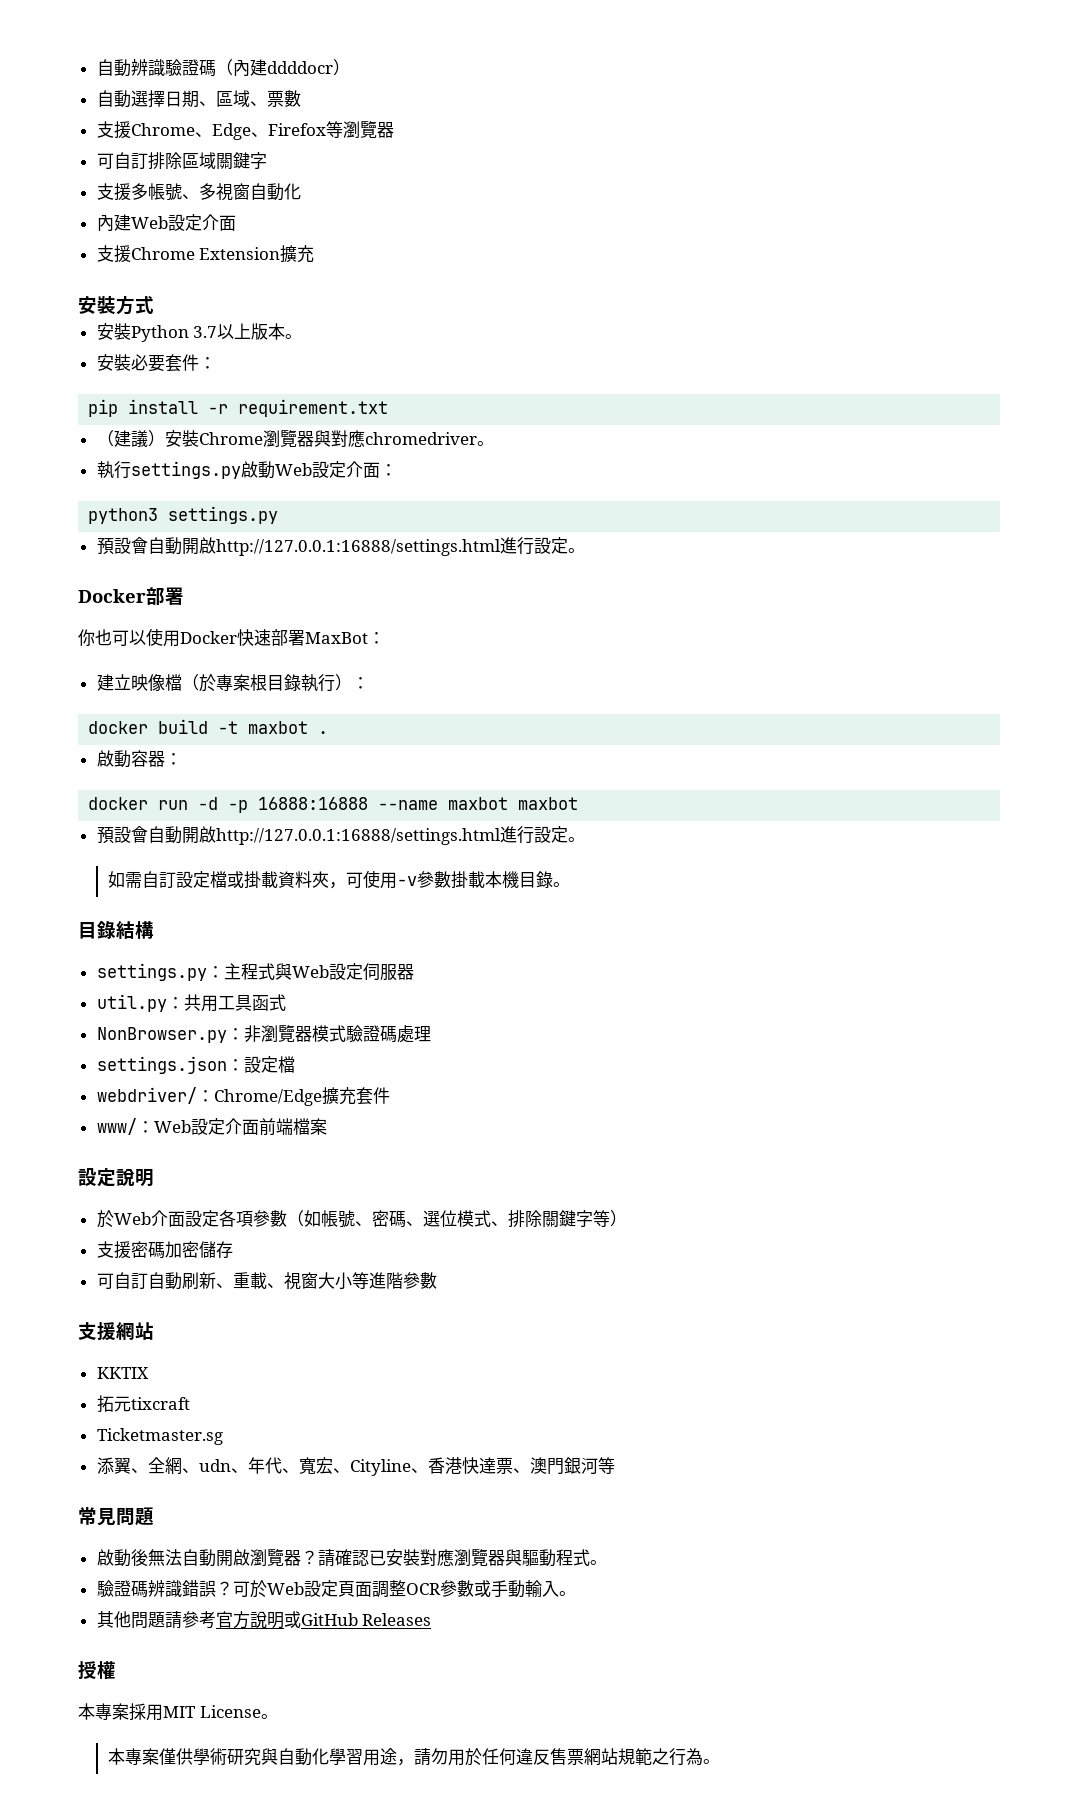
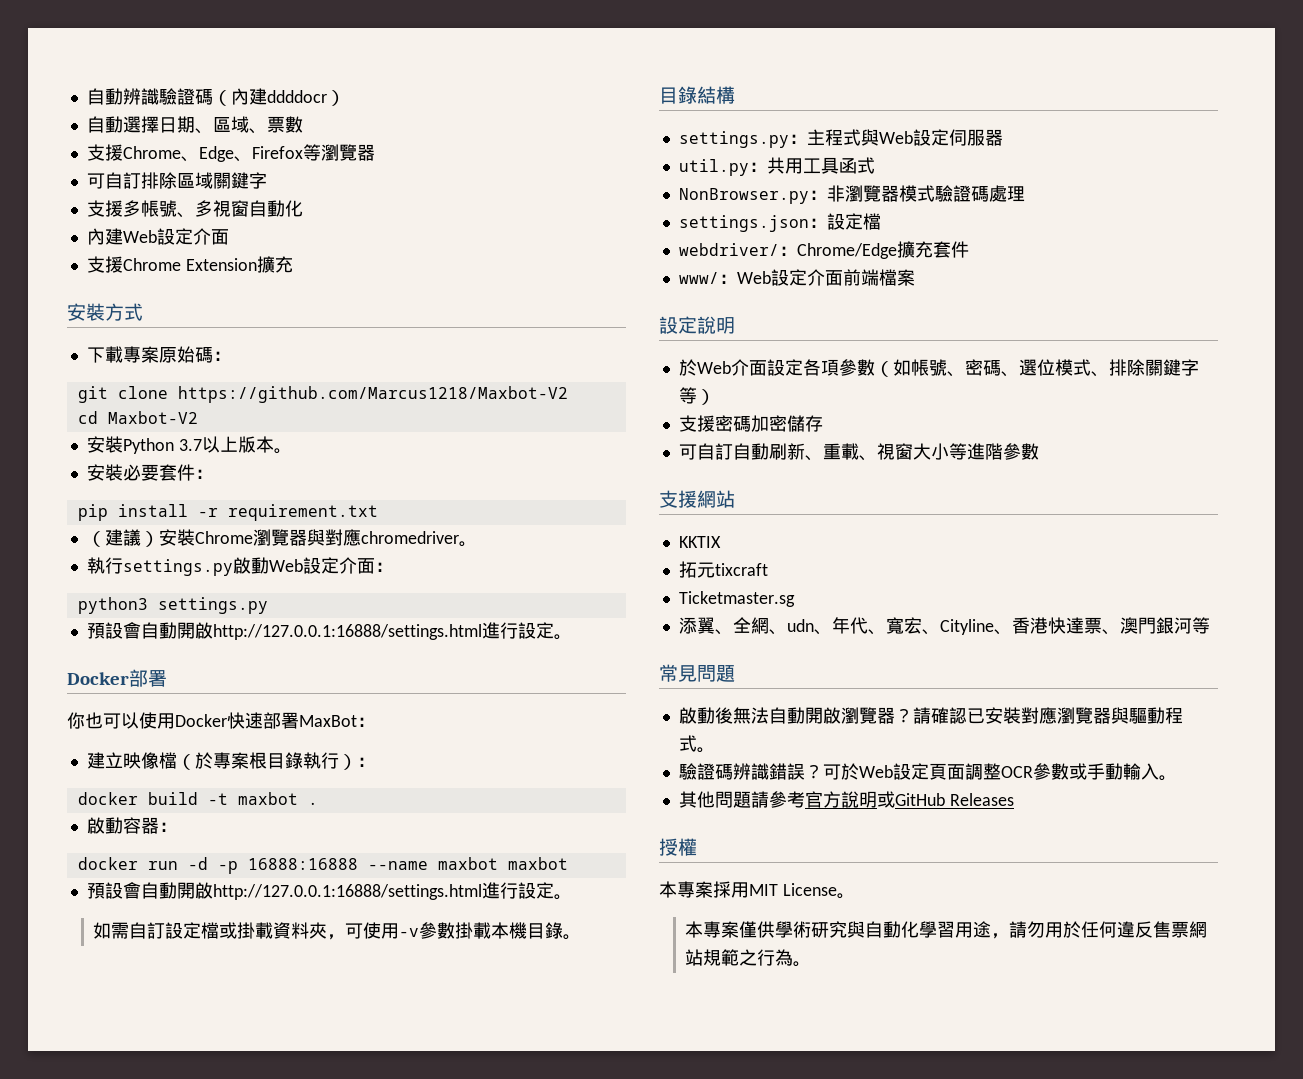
+ 下載專案原始碼：
+ git clone https://github.com/Marcus1218/Maxbot-V2
+ cd Maxbot-V2

